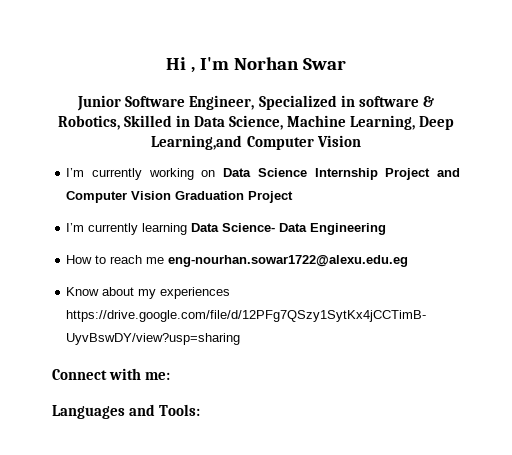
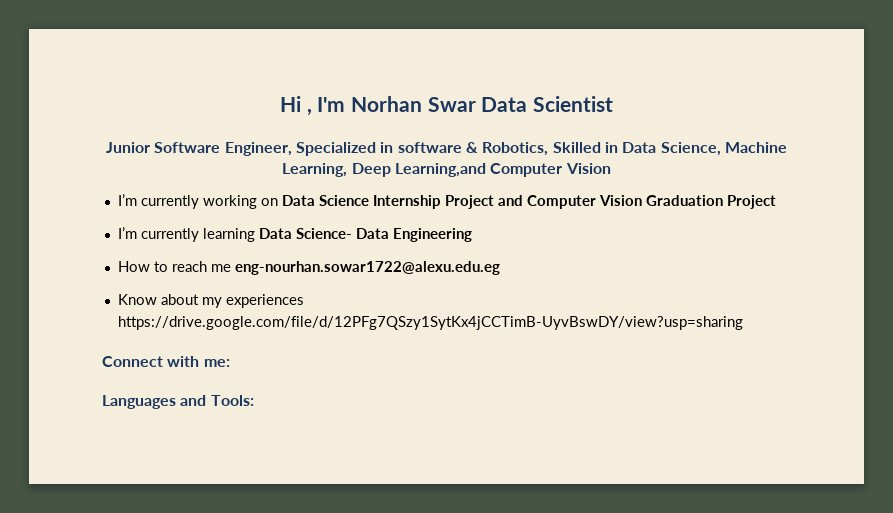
- Hi , I'm Norhan Swar
+ Hi , I'm Norhan Swar Data Scientist

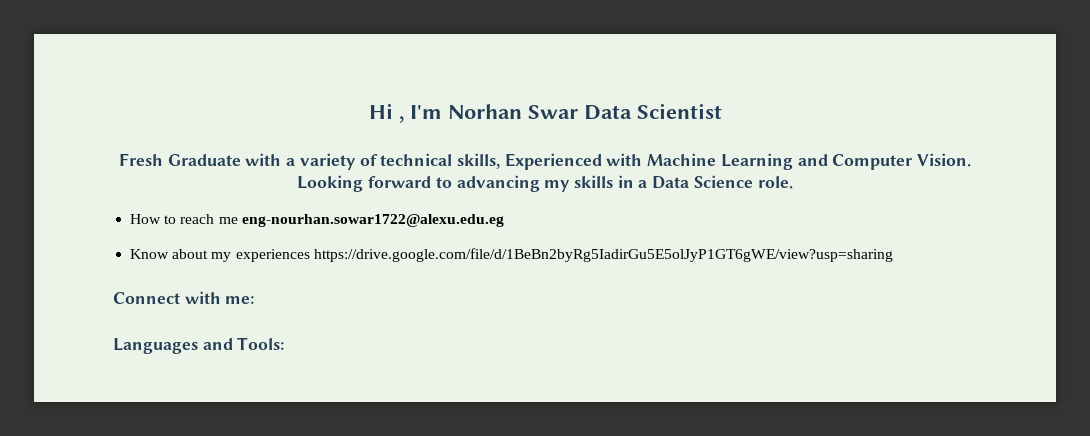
- Junior Software Engineer, Specialized in software & Robotics, Skilled in Data Science, Machine Learning, Deep Learning,and Computer Vision
- I’m currently working on Data Science Internship Project and Computer Vision Graduation Project
- I’m currently learning Data Science- Data Engineering
+ Fresh Graduate with a variety of technical skills, Experienced with Machine Learning and Computer Vision. Looking forward to advancing my skills in a Data Science role.
- Know about my experiences https://drive.google.com/file/d/12PFg7QSzy1SytKx4jCCTimB-UyvBswDY/view?usp=sharing
+ Know about my experiences https://drive.google.com/file/d/1BeBn2byRg5IadirGu5E5olJyP1GT6gWE/view?usp=sharing

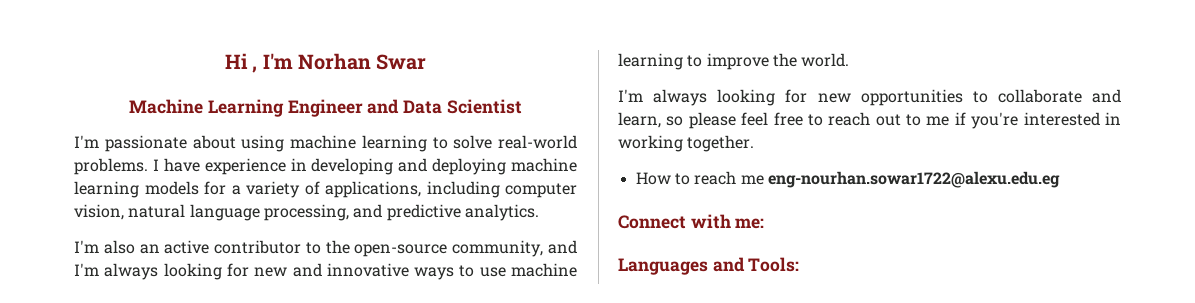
- Hi , I'm Norhan Swar Data Scientist
- Fresh Graduate with a variety of technical skills, Experienced with Machine Learning and Computer Vision. Looking forward to advancing my skills in a Data Science role.
+ Hi , I'm Norhan Swar
+ Machine Learning Engineer and Data Scientist
+ I'm passionate about using machine learning to solve real-world problems. I have experience in developing and deploying machine learning models for a variety of applications, including computer vision, natural language processing, and predictive analytics.
+ I'm also an active contributor to the open-source community, and I'm always looking for new and innovative ways to use machine learning to improve the world.
+ I'm always looking for new opportunities to collaborate and learn, so please feel free to reach out to me if you're interested in working together.
- Know about my experiences https://drive.google.com/file/d/1BeBn2byRg5IadirGu5E5olJyP1GT6gWE/view?usp=sharing

